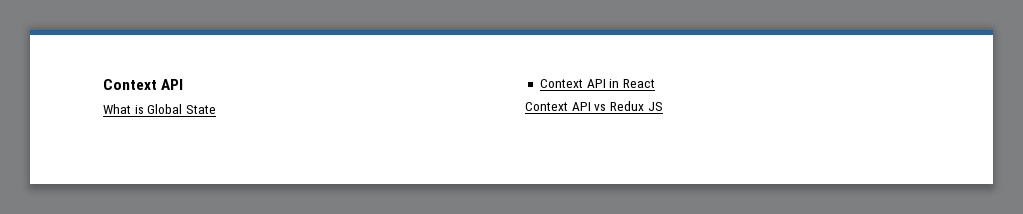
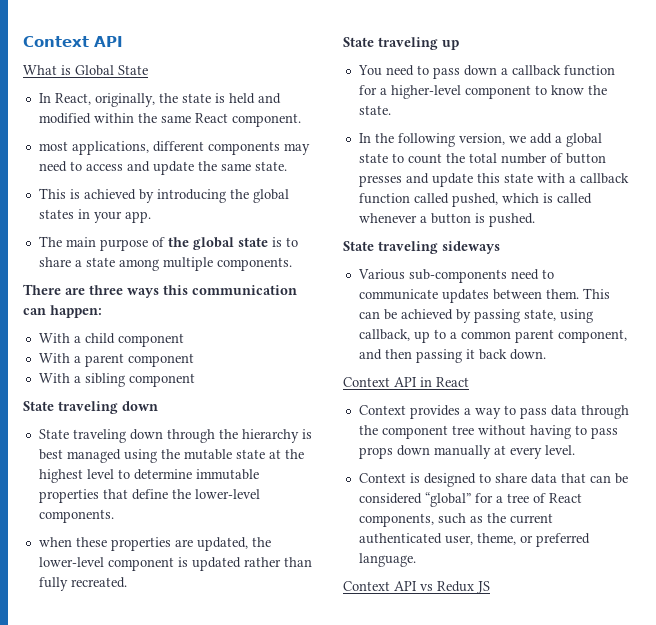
+ In React, originally, the state is held and modified within the same React component.
+ most applications, different components may need to access and update the same state.
+ This is achieved by introducing the global states in your app.
+ The main purpose of the global state is to share a state among multiple components.
+ There are three ways this communication can happen:
+ With a child component
+ With a parent component
+ With a sibling component
+ State traveling down
+ State traveling down through the hierarchy is best managed using the mutable state at the highest level to determine immutable properties that define the lower-level components.
+ when these properties are updated, the lower-level component is updated rather than fully recreated.
+ State traveling up
+ You need to pass down a callback function for a higher-level component to know the state.
+ In the following version, we add a global state to count the total number of button presses and update this state with a callback function called pushed, which is called whenever a button is pushed.
+ State traveling sideways
+ Various sub-components need to communicate updates between them. This can be achieved by passing state, using callback, up to a common parent component, and then passing it back down.
  Context API in React
+ Context provides a way to pass data through the component tree without having to pass props down manually at every level.
+ Context is designed to share data that can be considered “global” for a tree of React components, such as the current authenticated user, theme, or preferred language.

